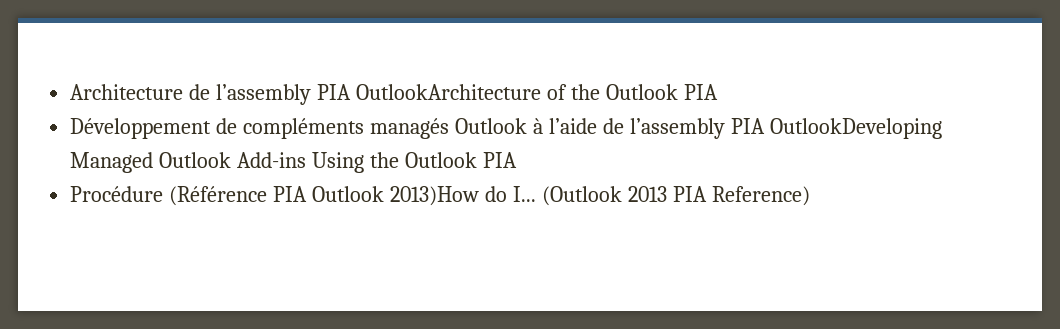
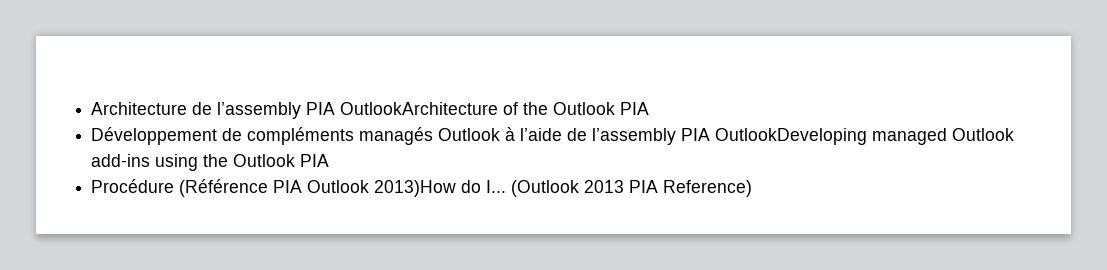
- Développement de compléments managés Outlook à l’aide de l’assembly PIA OutlookDeveloping Managed Outlook Add-ins Using the Outlook PIA
+ Développement de compléments managés Outlook à l’aide de l’assembly PIA OutlookDeveloping managed Outlook add-ins using the Outlook PIA

